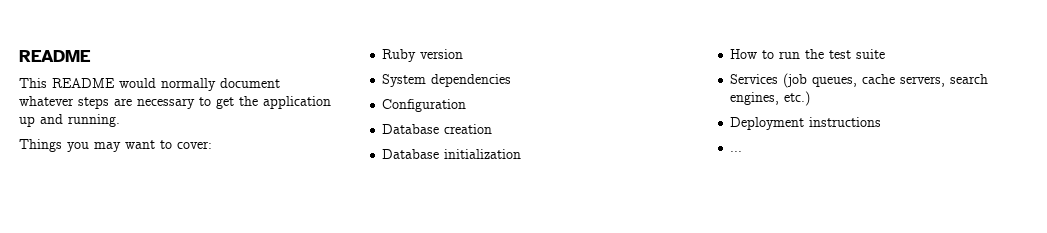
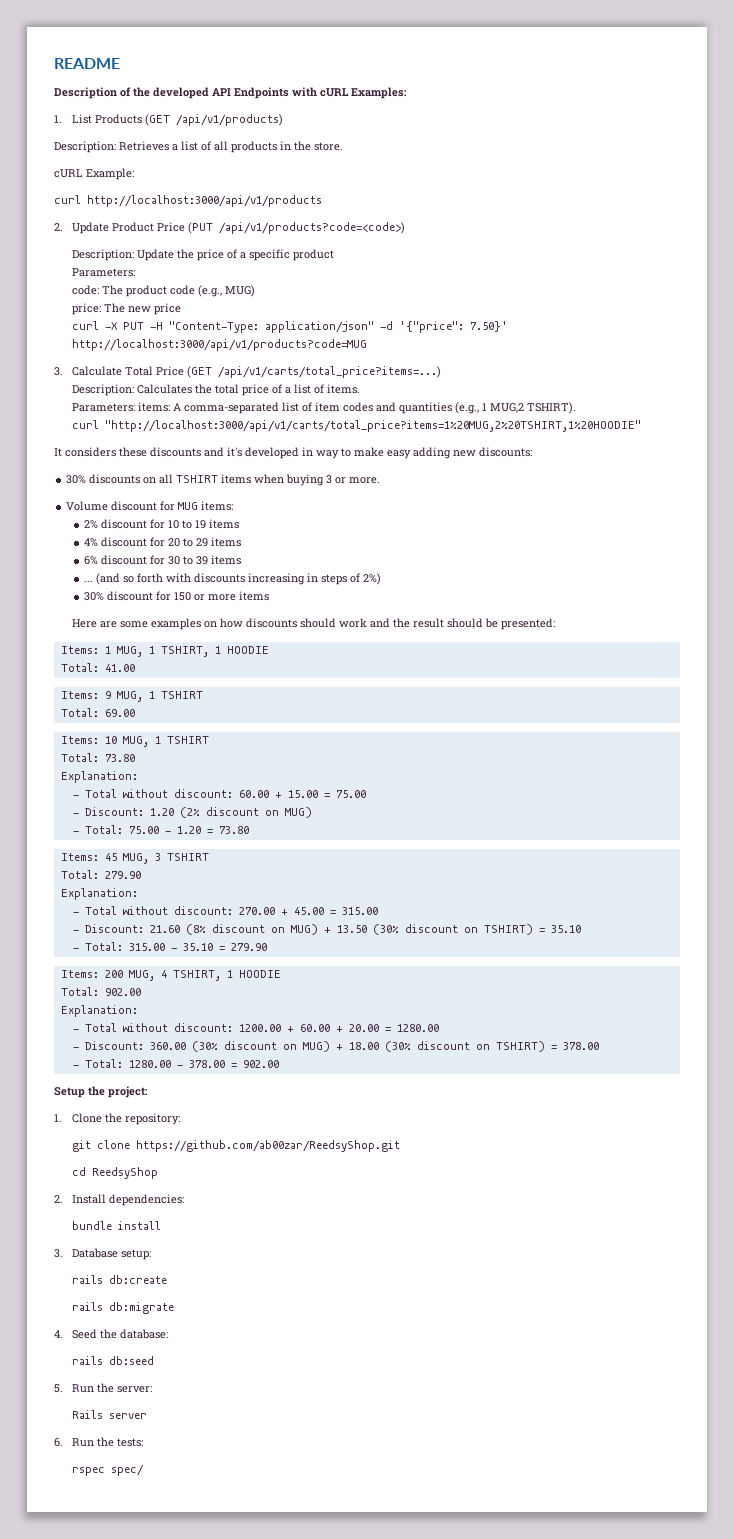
- This README would normally document whatever steps are necessary to get the application up and running.
- Things you may want to cover:
- Ruby version
- System dependencies
- Configuration
- Database creation
- Database initialization
- How to run the test suite
- Services (job queues, cache servers, search engines, etc.)
- Deployment instructions
- ...
+ Description of the developed API Endpoints with cURL Examples:
+ 1. List Products (GET /api/v1/products)
+ Description: Retrieves a list of all products in the store.
+ cURL Example:
+ curl http://localhost:3000/api/v1/products
+ 2. Update Product Price (PUT /api/v1/products?code=<code>)
+ Description: Update the price of a specific product
+ Parameters:
+ code: The product code (e.g., MUG)
+ price: The new price
+ curl -X PUT -H "Content-Type: application/json" -d '{"price": 7.50}' http://localhost:3000/api/v1/products?code=MUG
+ 3. Calculate Total Price (GET /api/v1/carts/total_price?items=...)
+ Description: Calculates the total price of a list of items.
+ Parameters: items: A comma-separated list of item codes and quantities (e.g., 1 MUG,2 TSHIRT).
+ curl "http://localhost:3000/api/v1/carts/total_price?items=1%20MUG,2%20TSHIRT,1%20HOODIE"
+ It considers these discounts and it's developed in way to make easy adding new discounts:
+ 30% discounts on all TSHIRT items when buying 3 or more.
+ Volume discount for MUG items:
+ 2% discount for 10 to 19 items
+ 4% discount for 20 to 29 items
+ 6% discount for 30 to 39 items
+ ... (and so forth with discounts increasing in steps of 2%)
+ 30% discount for 150 or more items
+ Here are some examples on how discounts should work and the result should be presented:
+ Items: 1 MUG, 1 TSHIRT, 1 HOODIE
+ Total: 41.00
+ Items: 9 MUG, 1 TSHIRT
+ Total: 69.00
+ Items: 10 MUG, 1 TSHIRT
+ Total: 73.80
+ Explanation:
+ - Total without discount: 60.00 + 15.00 = 75.00
+ - Discount: 1.20 (2% discount on MUG)
+ - Total: 75.00 - 1.20 = 73.80
+ Items: 45 MUG, 3 TSHIRT
+ Total: 279.90
+ Explanation:
+ - Total without discount: 270.00 + 45.00 = 315.00
+ - Discount: 21.60 (8% discount on MUG) + 13.50 (30% discount on TSHIRT) = 35.10
+ - Total: 315.00 - 35.10 = 279.90
+ Items: 200 MUG, 4 TSHIRT, 1 HOODIE
+ Total: 902.00
+ Explanation:
+ - Total without discount: 1200.00 + 60.00 + 20.00 = 1280.00
+ - Discount: 360.00 (30% discount on MUG) + 18.00 (30% discount on TSHIRT) = 378.00
+ - Total: 1280.00 - 378.00 = 902.00
+ Setup the project:
+ 1. Clone the repository:
+ git clone https://github.com/ab00zar/ReedsyShop.git
+ cd ReedsyShop
+ 2. Install dependencies:
+ bundle install
+ 3. Database setup:
+ rails db:create
+ rails db:migrate
+ 4. Seed the database:
+ rails db:seed
+ 5. Run the server:
+ Rails server
+ 6. Run the tests:
+ rspec spec/

